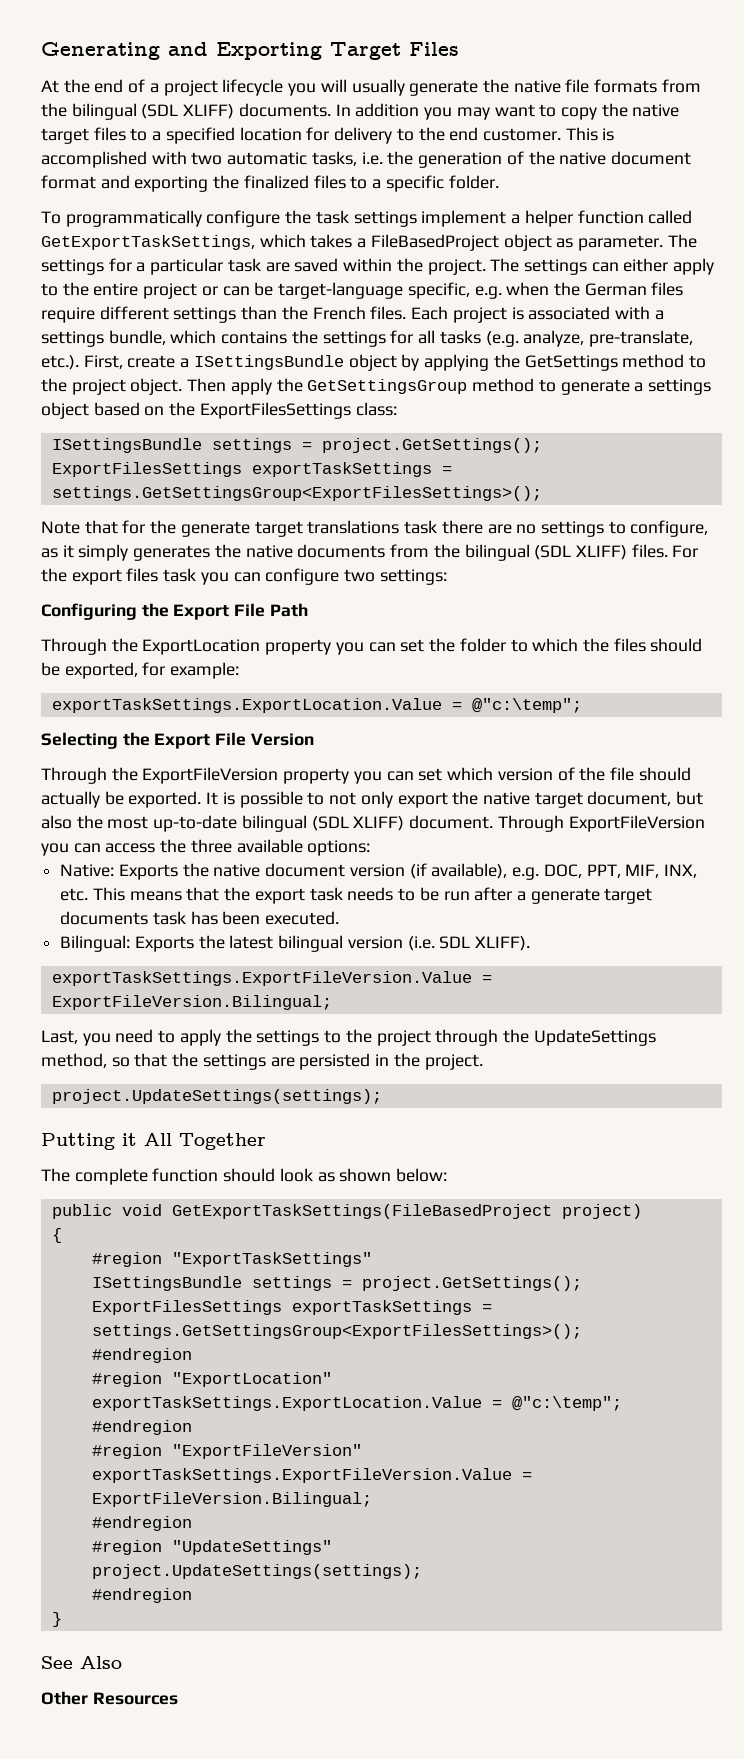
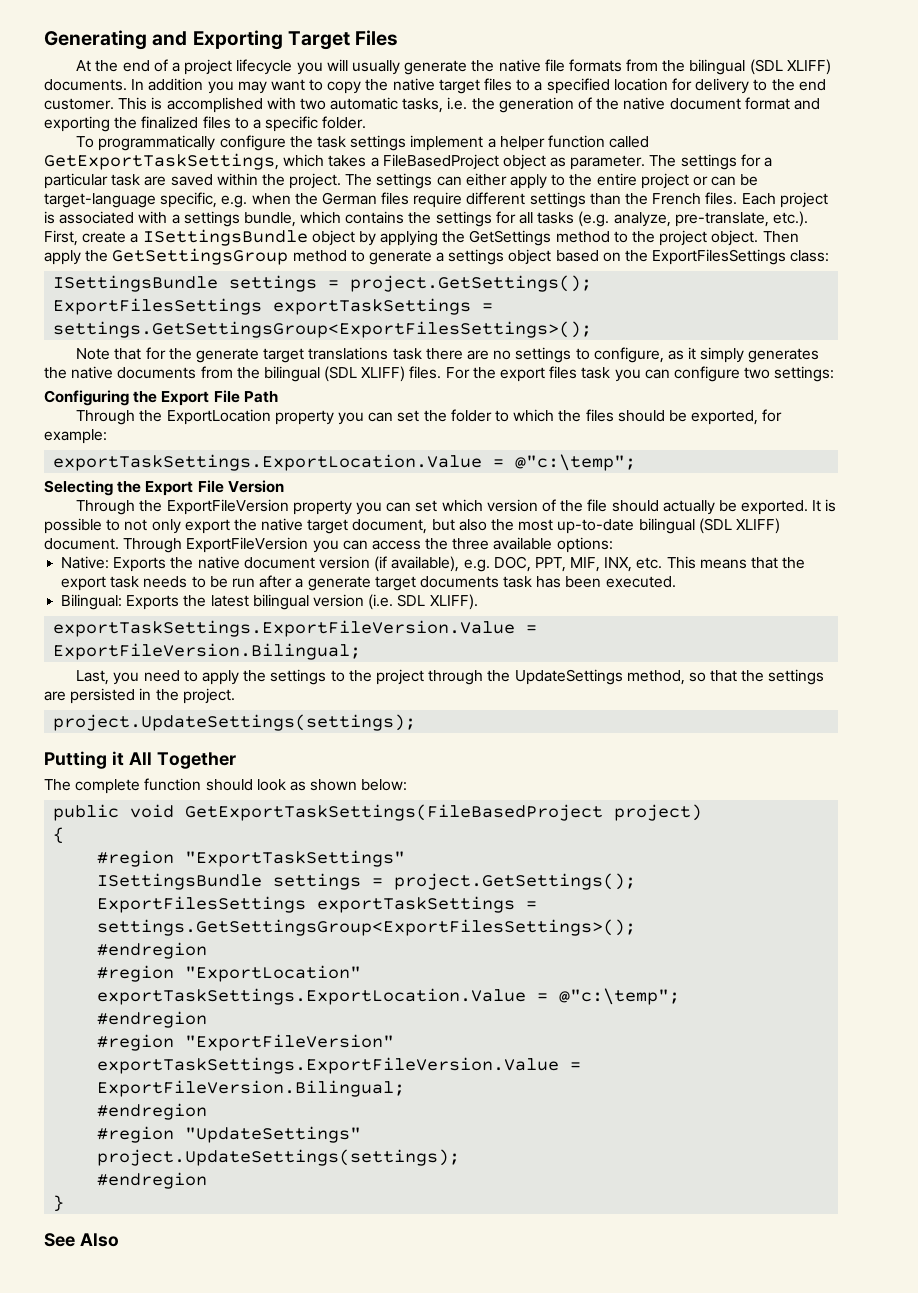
- Other Resources

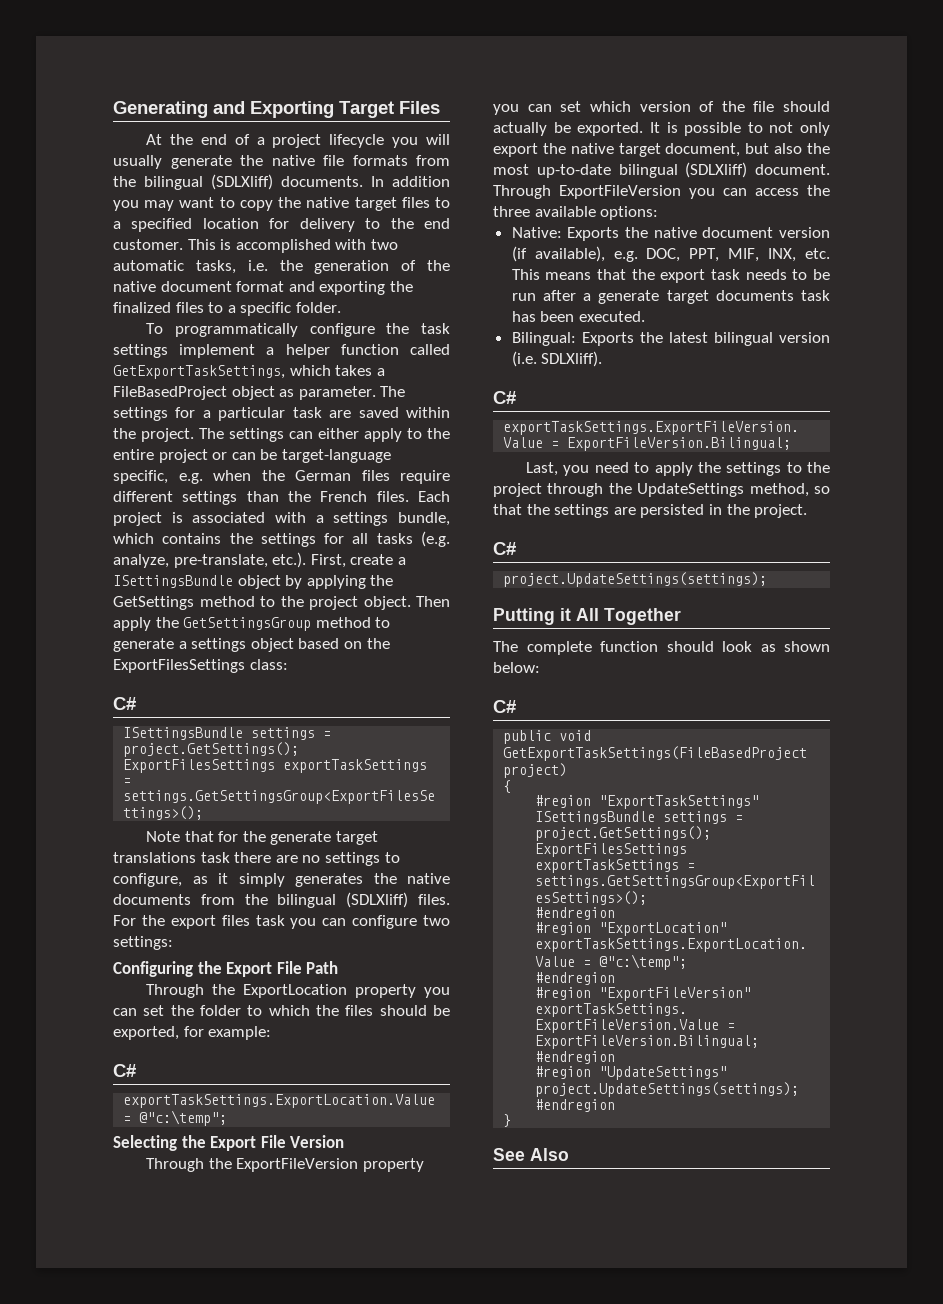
- At the end of a project lifecycle you will usually generate the native file formats from the bilingual (SDL XLIFF) documents.
+ At the end of a project lifecycle you will usually generate the native file formats from the bilingual (SDLXliff) documents.
  Then apply the GetSettingsGroup method to generate a settings object based on the ExportFilesSettings class:
+ C#
- Note that for the generate target translations task there are no settings to configure, as it simply generates the native documents from the bilingual (SDL XLIFF) files.
+ Note that for the generate target translations task there are no settings to configure, as it simply generates the native documents from the bilingual (SDLXliff) files.
  Through the ExportLocation property you can set the folder to which the files should be exported, for example:
+ C#
- It is possible to not only export the native target document, but also the most up-to-date bilingual (SDL XLIFF) document.
+ It is possible to not only export the native target document, but also the most up-to-date bilingual (SDLXliff) document.
- Bilingual: Exports the latest bilingual version (i.e. SDL XLIFF).
+ Bilingual: Exports the latest bilingual version (i.e. SDLXliff).
+ C#
  Last, you need to apply the settings to the project through the UpdateSettings method, so that the settings are persisted in the project.
+ C#
  The complete function should look as shown below:
+ C#

